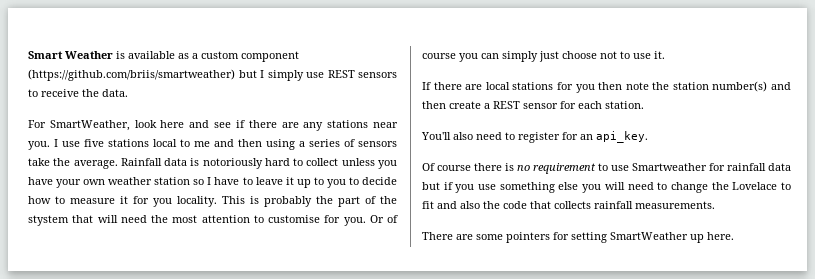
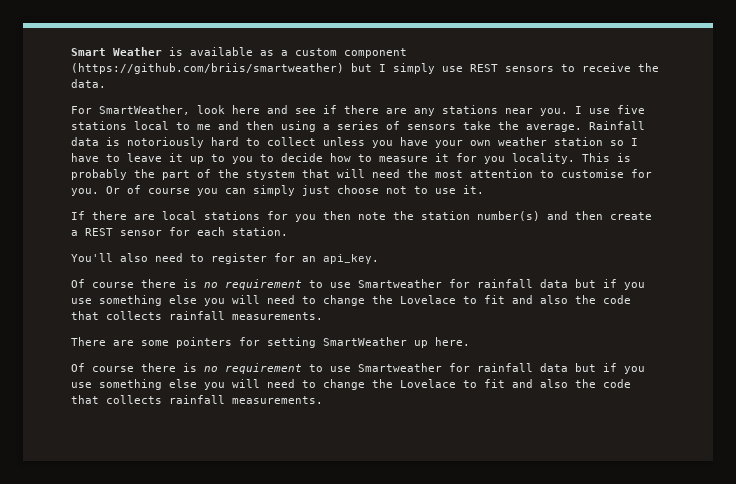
  There are some pointers for setting SmartWeather up here.
+ Of course there is no requirement to use Smartweather for rainfall data but if you use something else you will need to change the Lovelace to fit and also the code that collects rainfall measurements.

